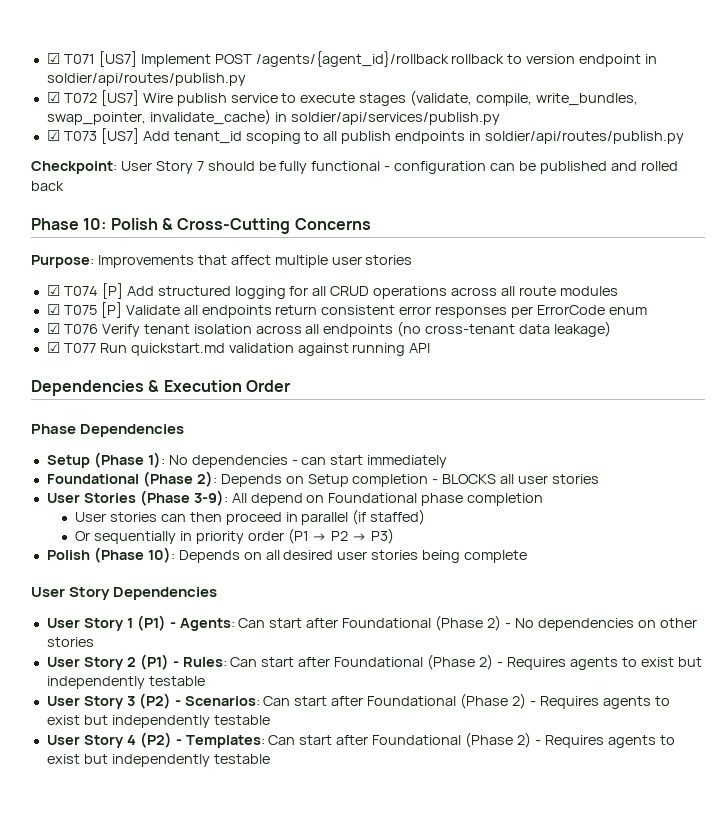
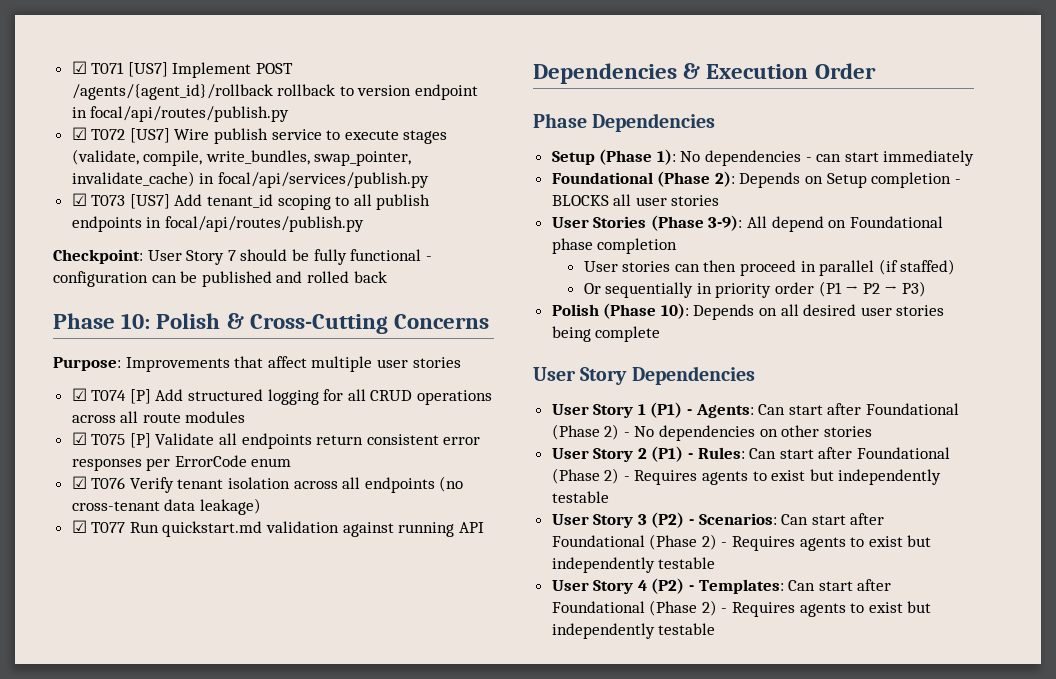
- ☑ T071 [US7] Implement POST /agents/{agent_id}/rollback rollback to version endpoint in soldier/api/routes/publish.py
+ ☑ T071 [US7] Implement POST /agents/{agent_id}/rollback rollback to version endpoint in focal/api/routes/publish.py
- ☑ T072 [US7] Wire publish service to execute stages (validate, compile, write_bundles, swap_pointer, invalidate_cache) in soldier/api/services/publish.py
+ ☑ T072 [US7] Wire publish service to execute stages (validate, compile, write_bundles, swap_pointer, invalidate_cache) in focal/api/services/publish.py
- ☑ T073 [US7] Add tenant_id scoping to all publish endpoints in soldier/api/routes/publish.py
+ ☑ T073 [US7] Add tenant_id scoping to all publish endpoints in focal/api/routes/publish.py

